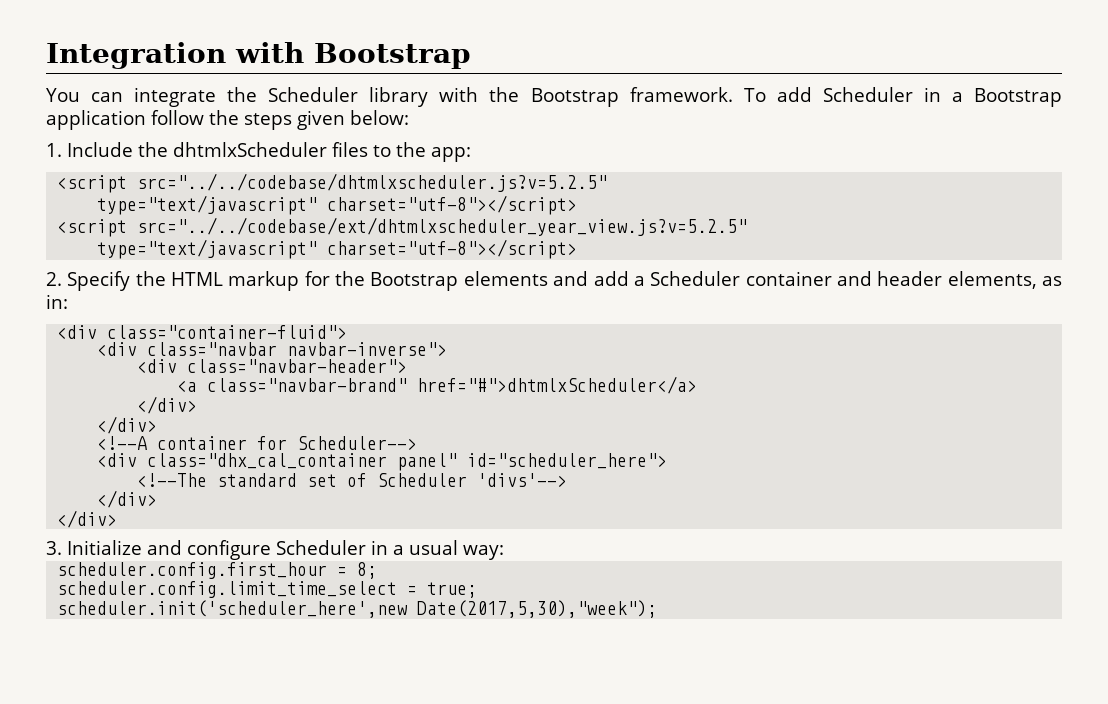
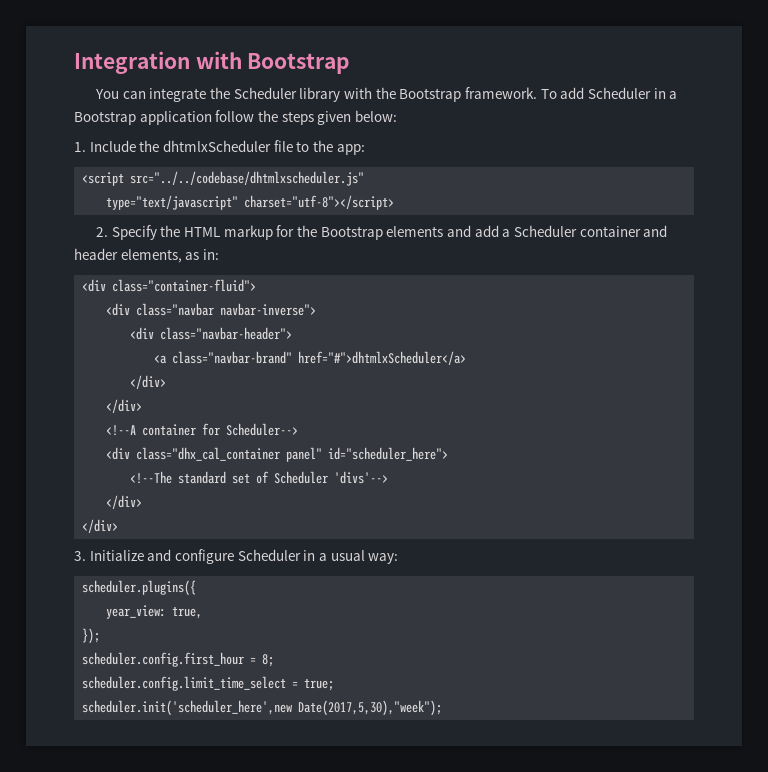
- 1. Include the dhtmlxScheduler files to the app:
+ 1. Include the dhtmlxScheduler file to the app:
- <script src="../../codebase/dhtmlxscheduler.js?v=5.2.5"
- type="text/javascript" charset="utf-8"></script>
- <script src="../../codebase/ext/dhtmlxscheduler_year_view.js?v=5.2.5"
+ <script src="../../codebase/dhtmlxscheduler.js"
+ scheduler.plugins({
+ year_view: true,
+ });

